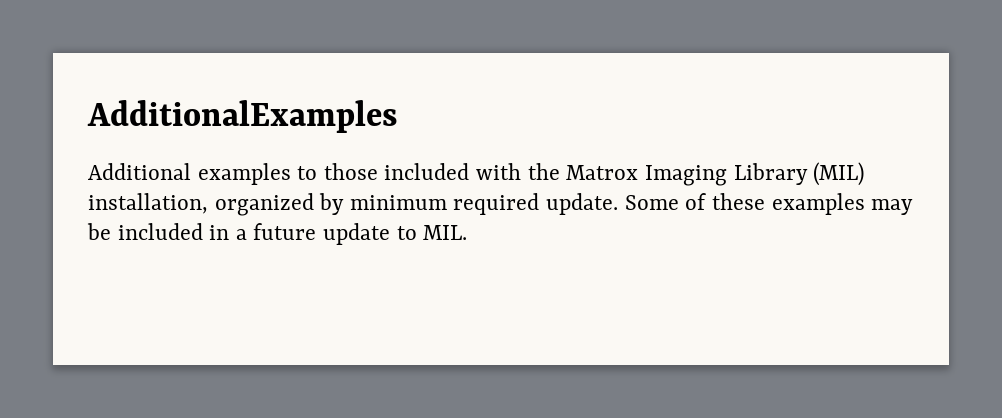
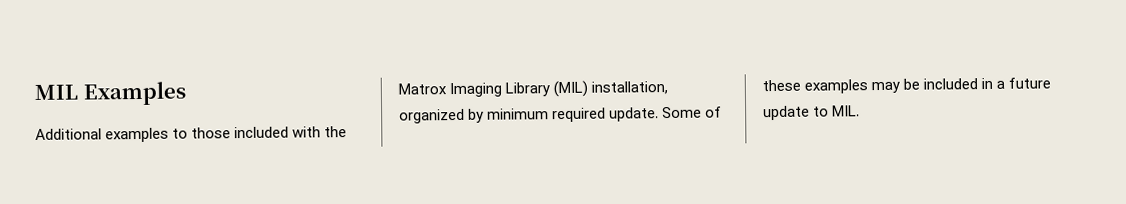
- AdditionalExamples
+ MIL Examples

